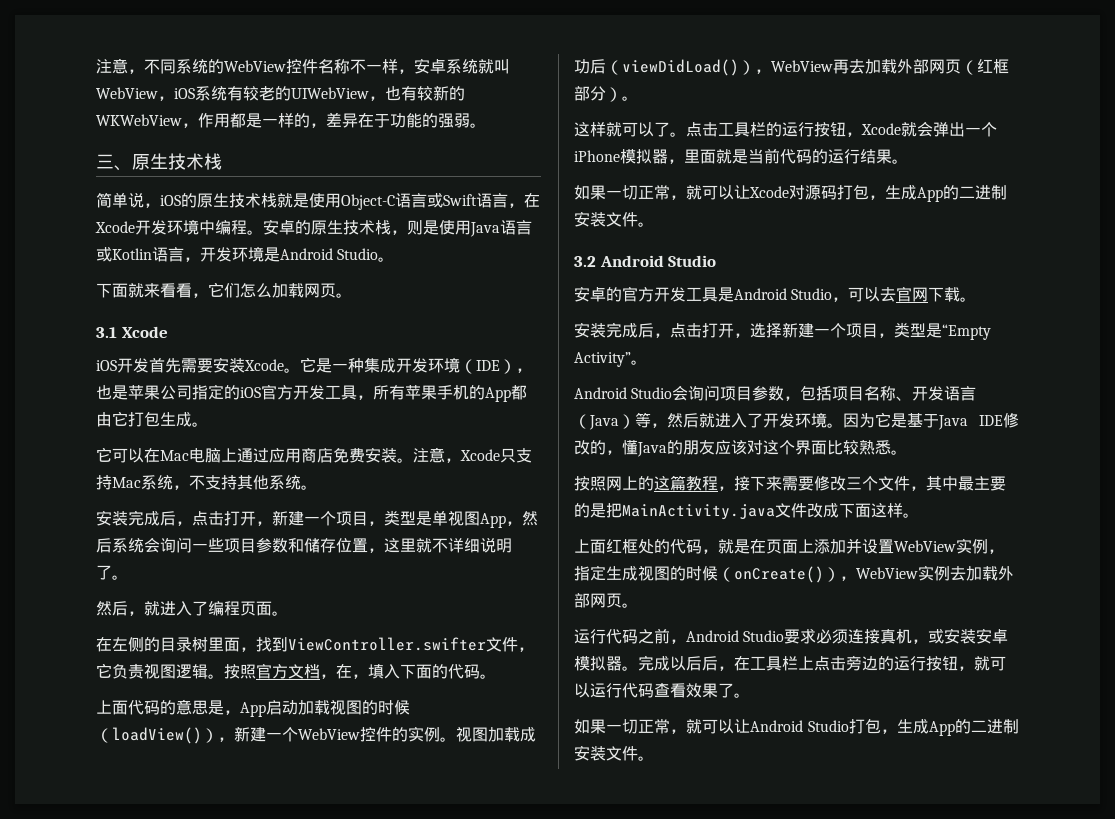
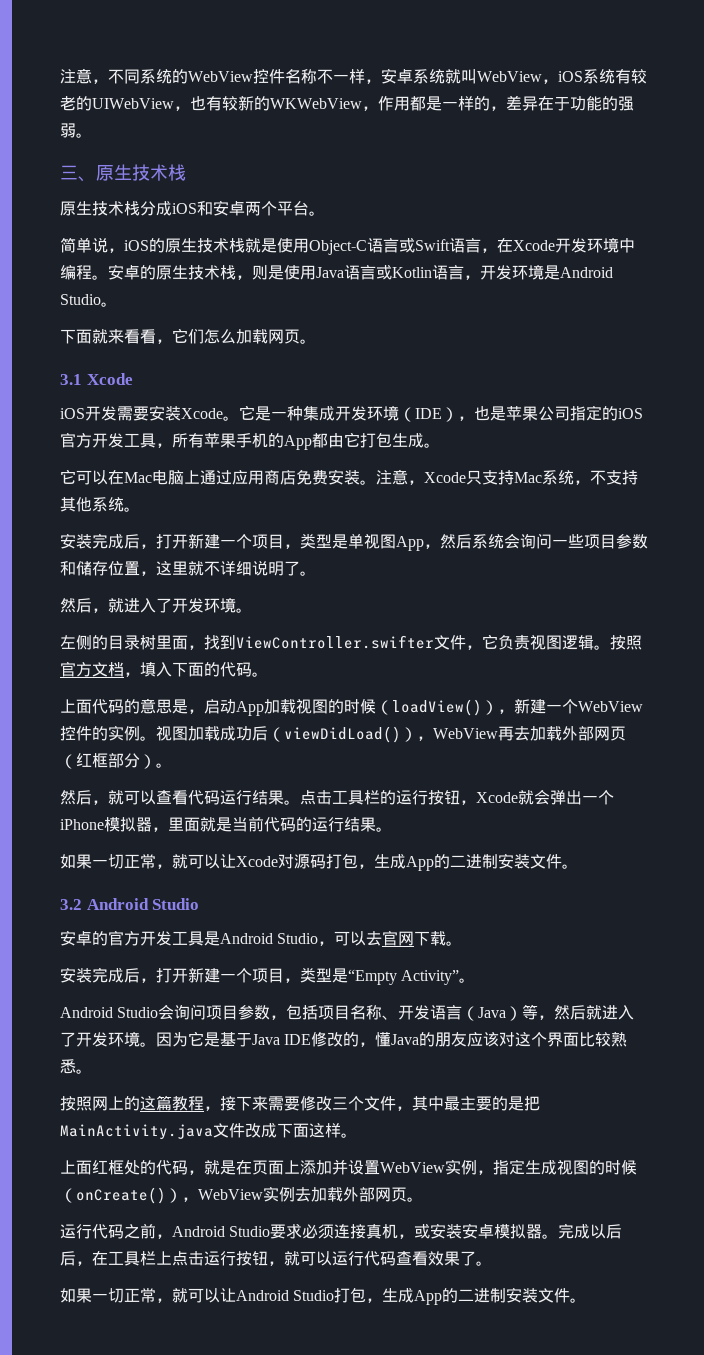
+ 原生技术栈分成iOS和安卓两个平台。
- iOS开发首先需要安装Xcode。
+ iOS开发需要安装Xcode。
- 安装完成后，点击打开，新建一个项目，类型是单视图App，然后系统会询问一些项目参数和储存位置，这里就不详细说明了。
+ 安装完成后，打开新建一个项目，类型是单视图App，然后系统会询问一些项目参数和储存位置，这里就不详细说明了。
- 然后，就进入了编程页面。
- 在左侧的目录树里面，找到ViewController.swifter文件，它负责视图逻辑。
+ 然后，就进入了开发环境。
+ 左侧的目录树里面，找到ViewController.swifter文件，它负责视图逻辑。
- 按照官方文档，在，填入下面的代码。
+ 按照官方文档，填入下面的代码。
- 上面代码的意思是，App启动加载视图的时候（loadView()），新建一个WebView控件的实例。
+ 上面代码的意思是，启动App加载视图的时候（loadView()），新建一个WebView控件的实例。
- 这样就可以了。
+ 然后，就可以查看代码运行结果。
- 安装完成后，点击打开，选择新建一个项目，类型是“Empty Activity”。
+ 安装完成后，打开新建一个项目，类型是“Empty Activity”。
- 完成以后后，在工具栏上点击旁边的运行按钮，就可以运行代码查看效果了。
+ 完成以后后，在工具栏上点击运行按钮，就可以运行代码查看效果了。

